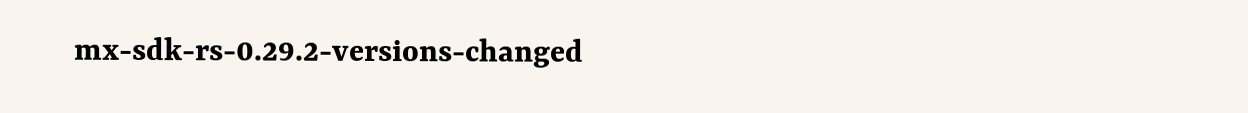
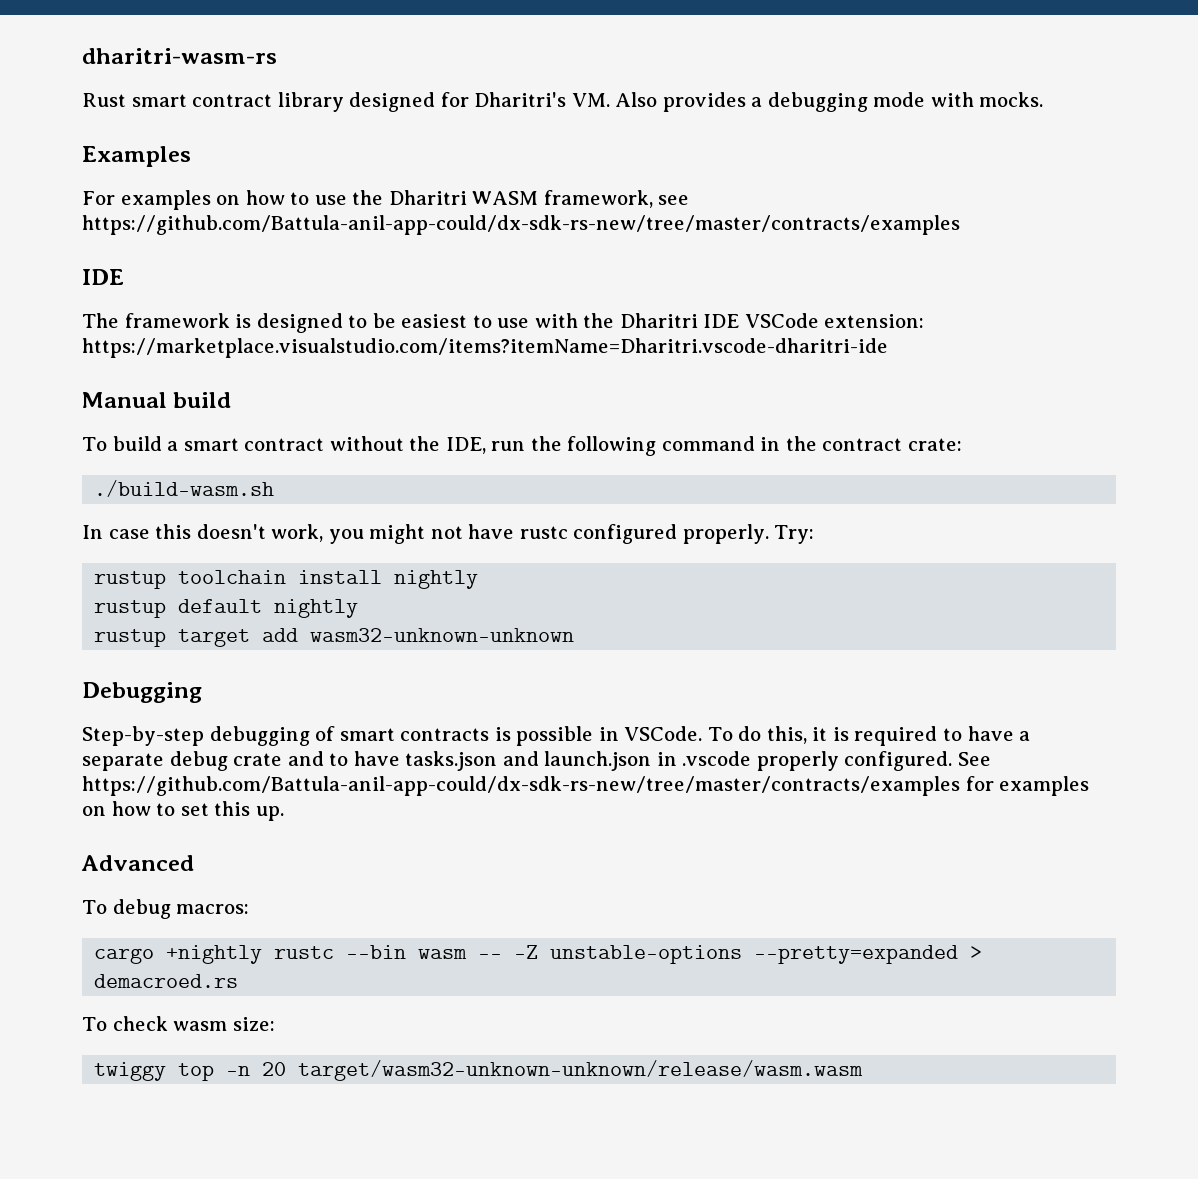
- mx-sdk-rs-0.29.2-versions-changed
+ dharitri-wasm-rs
+ Rust smart contract library designed for Dharitri's VM. Also provides a debugging mode with mocks.
+ Examples
+ For examples on how to use the Dharitri WASM framework, see https://github.com/Battula-anil-app-could/dx-sdk-rs-new/tree/master/contracts/examples
+ IDE
+ The framework is designed to be easiest to use with the Dharitri IDE VSCode extension: https://marketplace.visualstudio.com/items?itemName=Dharitri.vscode-dharitri-ide
+ Manual build
+ To build a smart contract without the IDE, run the following command in the contract crate:
+ ./build-wasm.sh
+ In case this doesn't work, you might not have rustc configured properly. Try:
+ rustup toolchain install nightly
+ rustup default nightly
+ rustup target add wasm32-unknown-unknown
+ Debugging
+ Step-by-step debugging of smart contracts is possible in VSCode. To do this, it is required to have a separate debug crate and to have tasks.json and launch.json in .vscode properly configured. See https://github.com/Battula-anil-app-could/dx-sdk-rs-new/tree/master/contracts/examples for examples on how to set this up.
+ Advanced
+ To debug macros:
+ cargo +nightly rustc --bin wasm -- -Z unstable-options --pretty=expanded > demacroed.rs
+ To check wasm size:
+ twiggy top -n 20 target/wasm32-unknown-unknown/release/wasm.wasm

